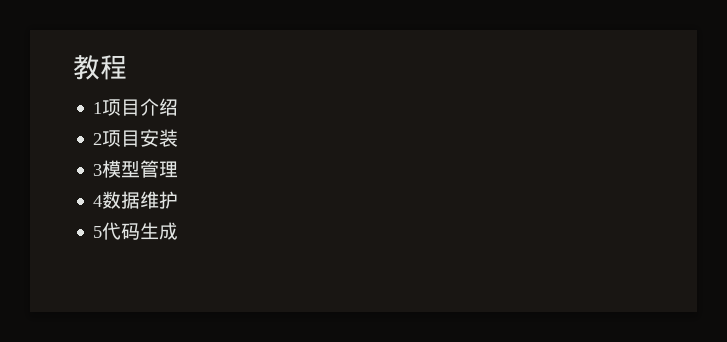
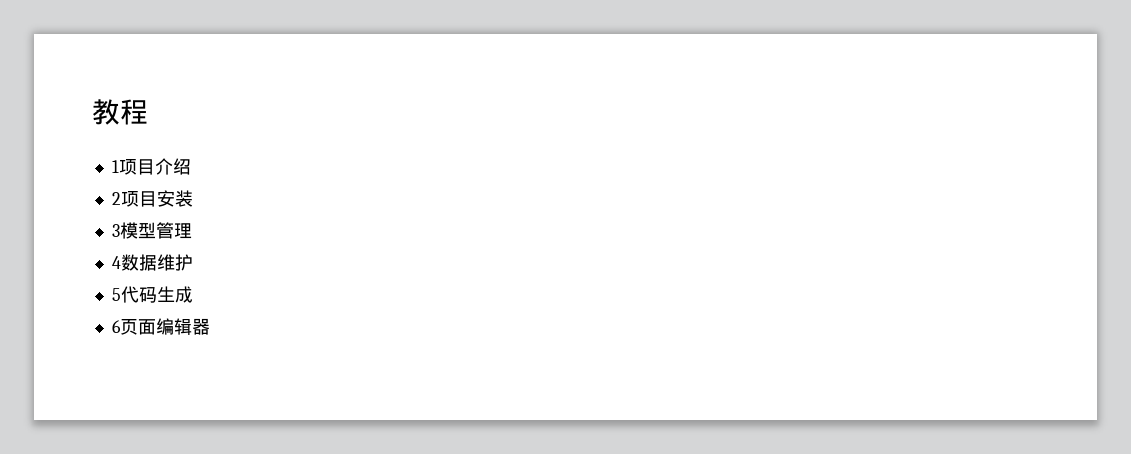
+ 6页面编辑器

